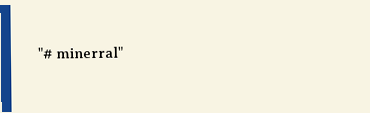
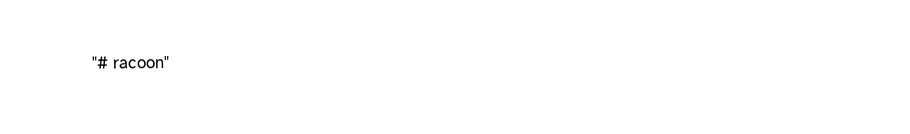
- "# minerral"
+ "# racoon"

